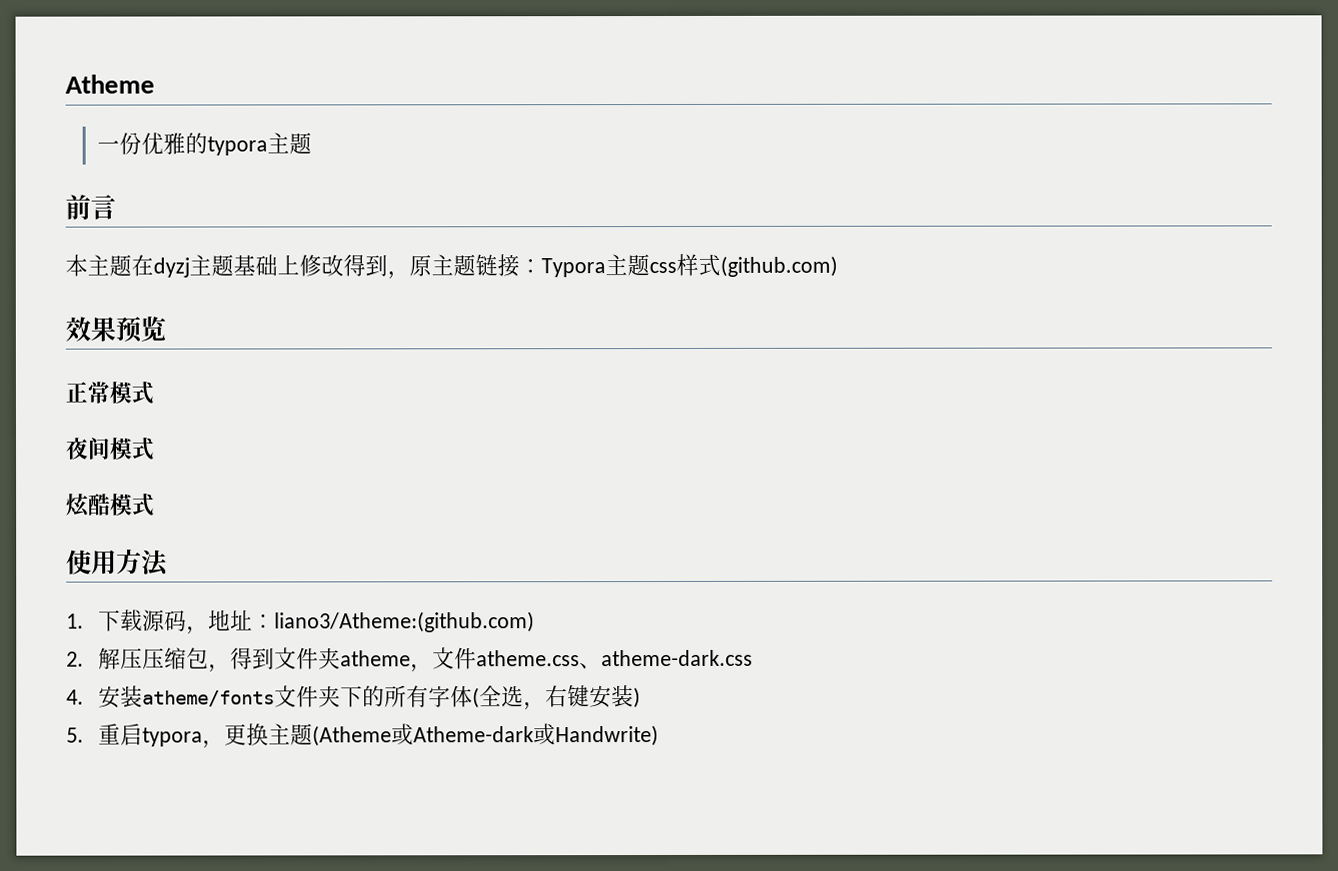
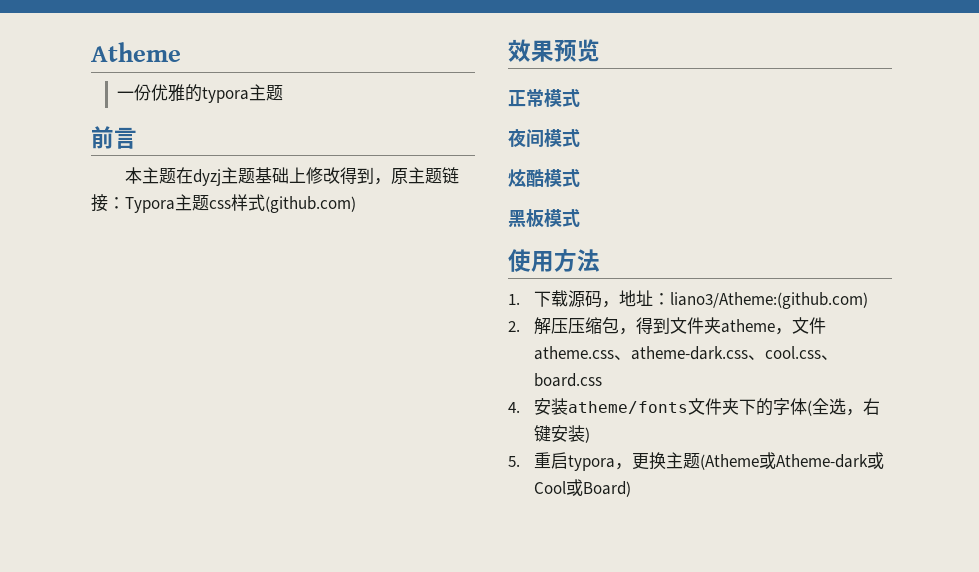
+ 黑板模式
- 2.解压压缩包，得到文件夹atheme，文件atheme.css、atheme-dark.css
+ 2.解压压缩包，得到文件夹atheme，文件atheme.css、atheme-dark.css、cool.css、board.css
- 4.安装atheme/fonts文件夹下的所有字体(全选，右键安装)
+ 4.安装atheme/fonts文件夹下的字体(全选，右键安装)
- 5.重启typora，更换主题(Atheme或Atheme-dark或Handwrite)
+ 5.重启typora，更换主题(Atheme或Atheme-dark或Cool或Board)

